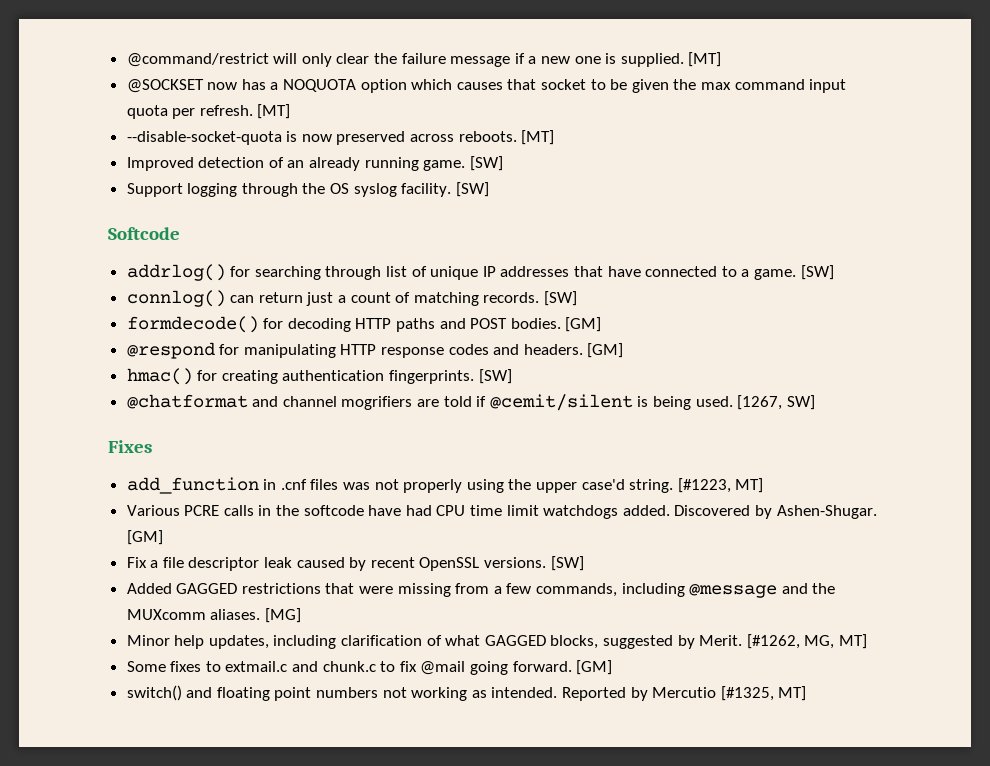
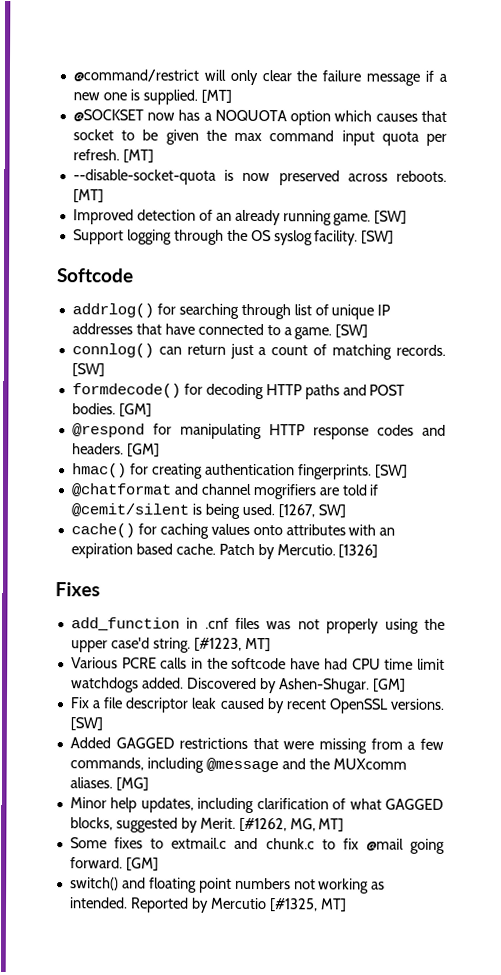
+ cache() for caching values onto attributes with an expiration based cache. Patch by Mercutio. [1326]

